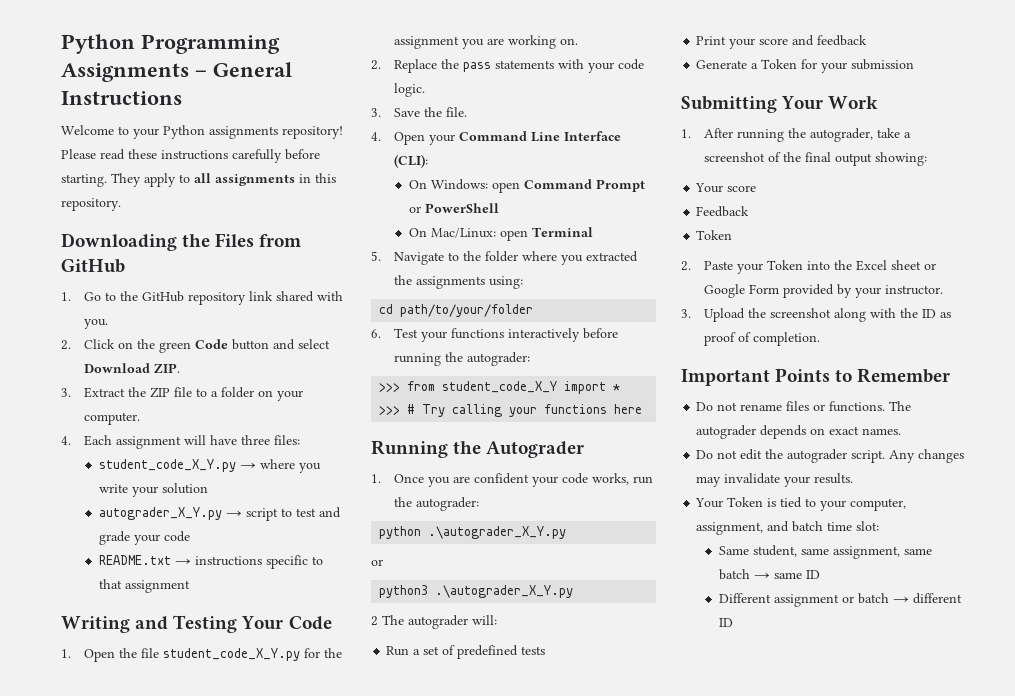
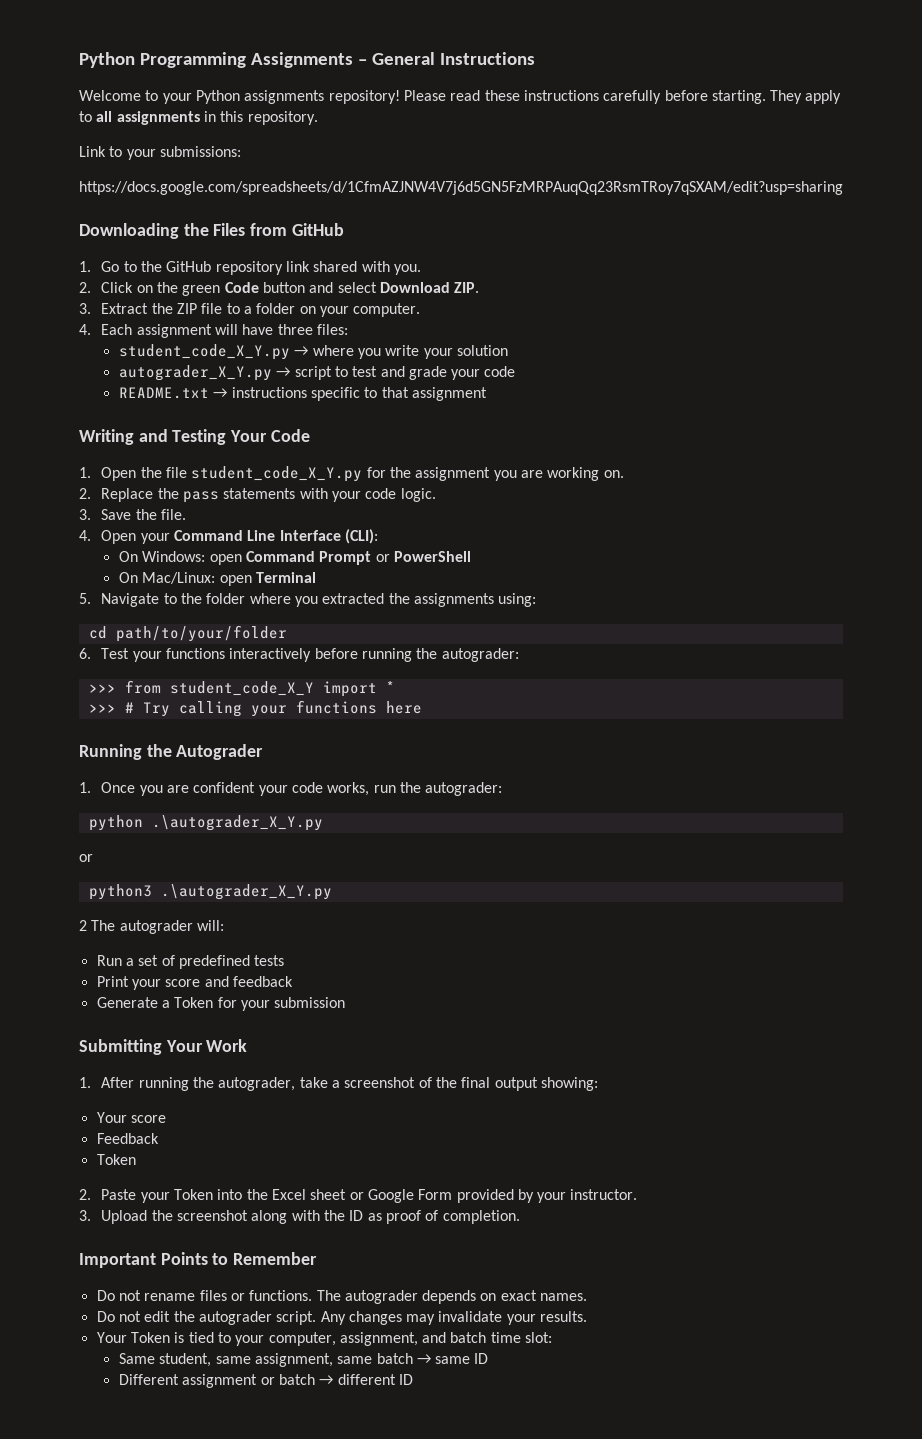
+ Link to your submissions:
+ https://docs.google.com/spreadsheets/d/1CfmAZJNW4V7j6d5GN5FzMRPAuqQq23RsmTRoy7qSXAM/edit?usp=sharing

